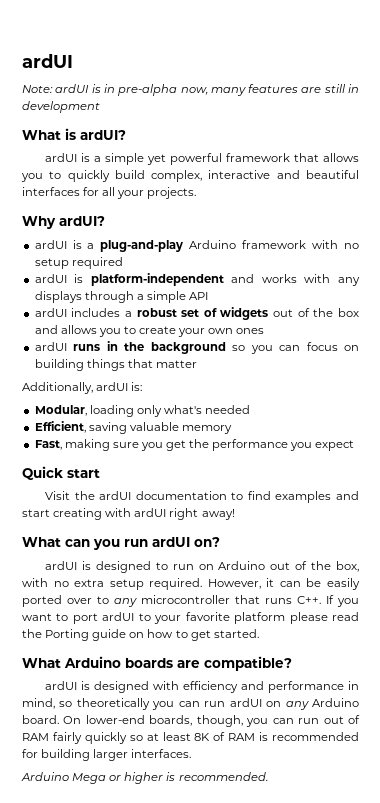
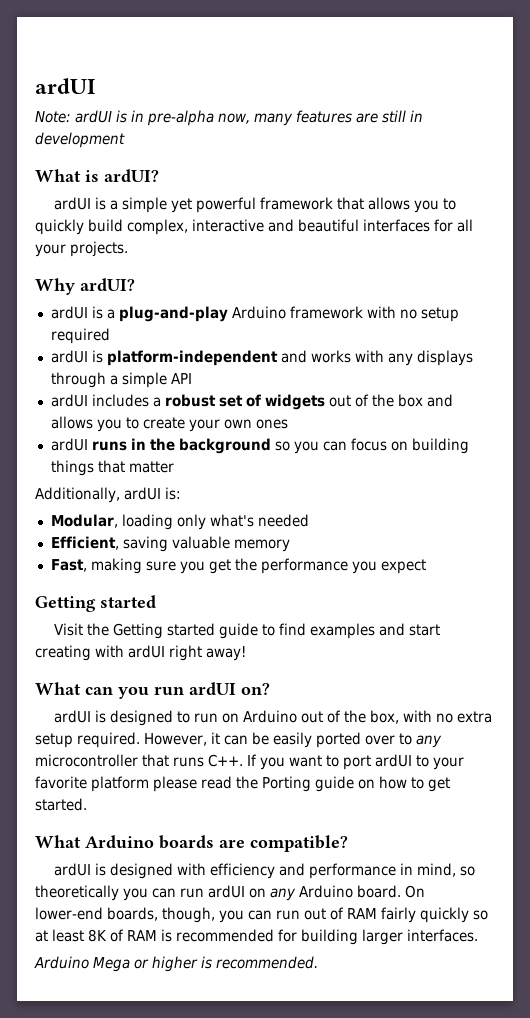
  Fast, making sure you get the performance you expect
- Quick start
+ Getting started
- Visit the ardUI documentation to find examples and start creating with ardUI right away!
+ Visit the Getting started guide to find examples and start creating with ardUI right away!

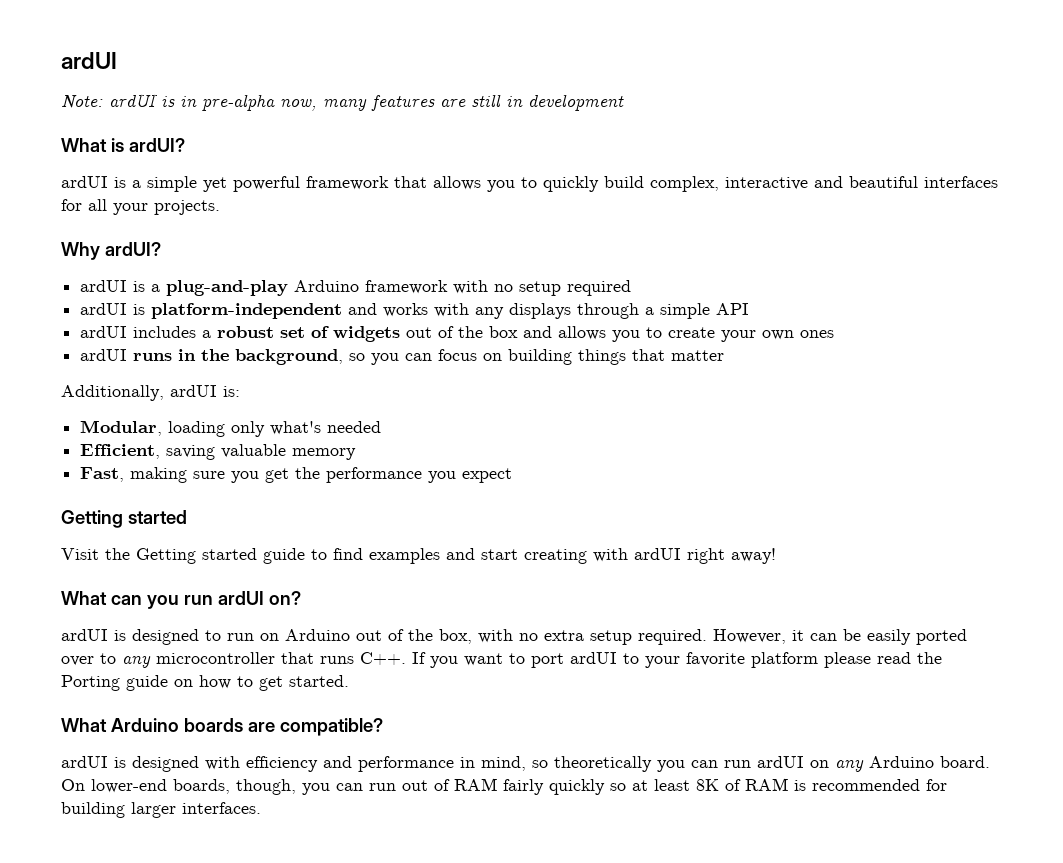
- ardUI runs in the background so you can focus on building things that matter
+ ardUI runs in the background, so you can focus on building things that matter
- Arduino Mega or higher is recommended.

